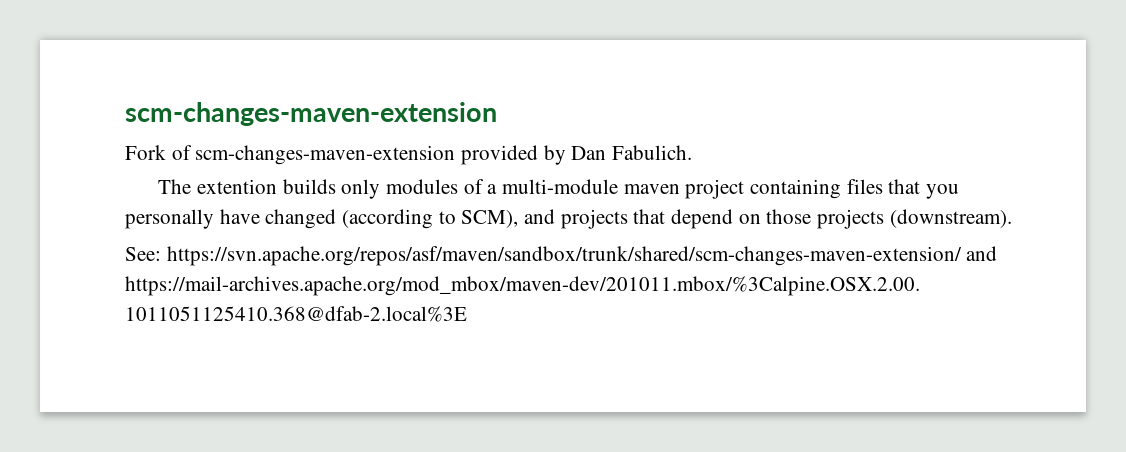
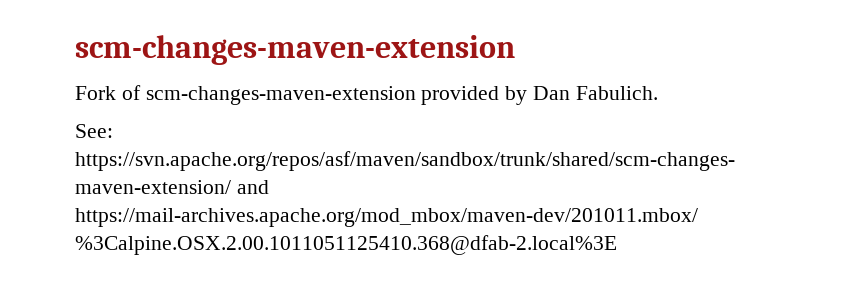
- The extention builds only modules of a multi-module maven project containing files that you personally have changed (according to SCM), and projects that depend on those projects (downstream).

